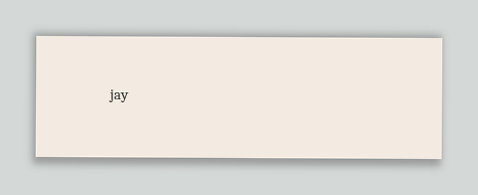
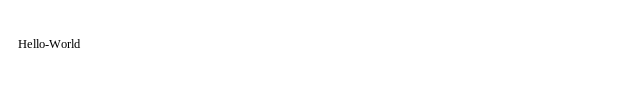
- jay
+ Hello-World

